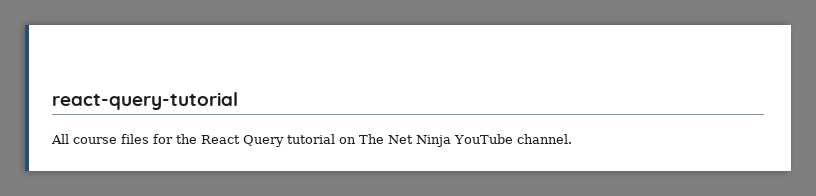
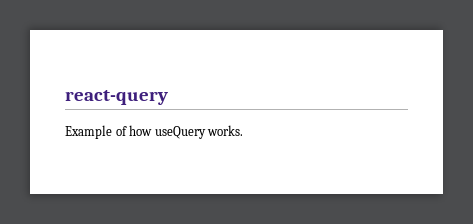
- react-query-tutorial
- All course files for the React Query tutorial on The Net Ninja YouTube channel.
+ react-query
+ Example of how useQuery works.

